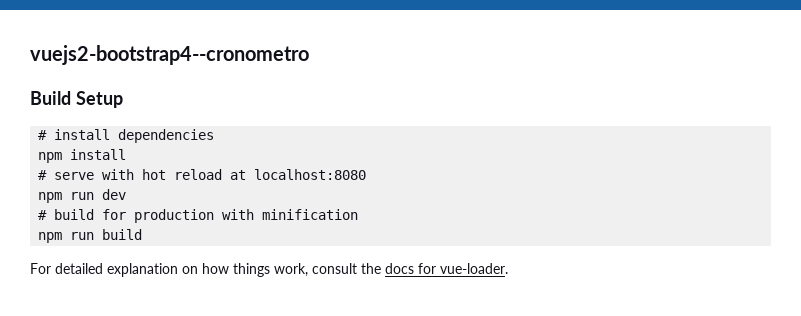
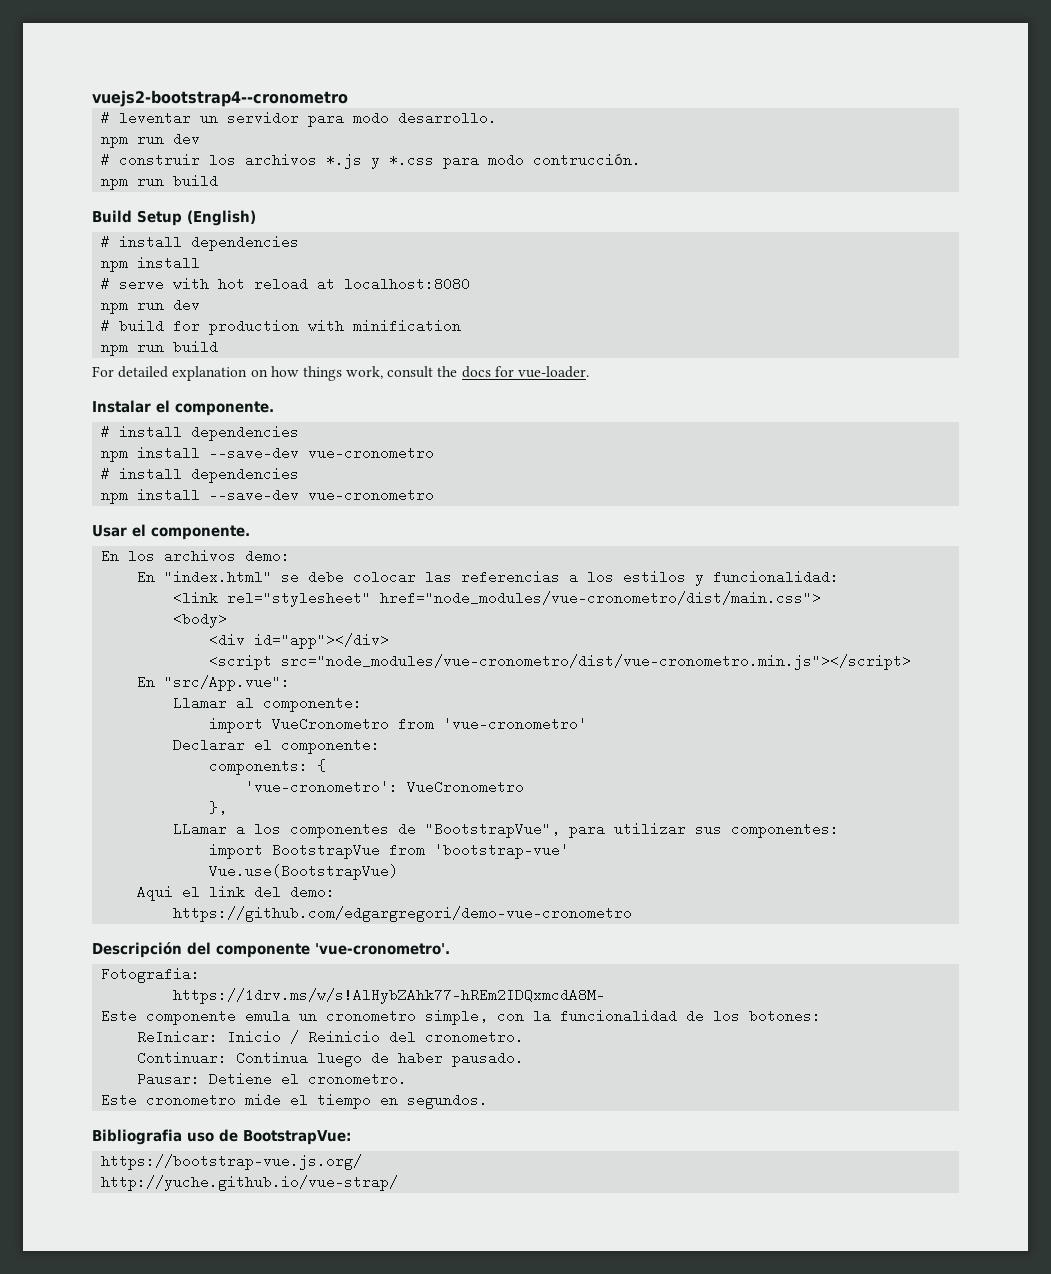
+ # leventar un servidor para modo desarrollo.
+ npm run dev
+ # construir los archivos *.js y *.css para modo contrucción.
+ npm run build
- Build Setup
+ Build Setup (English)
+ Instalar el componente.
+ # install dependencies
+ npm install --save-dev vue-cronometro
+ # install dependencies
+ npm install --save-dev vue-cronometro
+ Usar el componente.
+ En los archivos demo:
+ En "index.html" se debe colocar las referencias a los estilos y funcionalidad:
+ <link rel="stylesheet" href="node_modules/vue-cronometro/dist/main.css">
+ <body>
+ <div id="app"></div>
+ <script src="node_modules/vue-cronometro/dist/vue-cronometro.min.js"></script>
+ En "src/App.vue":
+ Llamar al componente:
+ import VueCronometro from 'vue-cronometro'
+ Declarar el componente:
+ components: {
+ 'vue-cronometro': VueCronometro
+ },
+ LLamar a los componentes de "BootstrapVue", para utilizar sus componentes:
+ import BootstrapVue from 'bootstrap-vue'
+ Vue.use(BootstrapVue)
+ Aqui el link del demo:
+ https://github.com/edgargregori/demo-vue-cronometro
+ Descripción del componente 'vue-cronometro'.
+ Fotografia:
+ https://1drv.ms/w/s!AlHybZAhk77-hREm2IDQxmcdA8M-
+ Este componente emula un cronometro simple, con la funcionalidad de los botones:
+ ReInicar: Inicio / Reinicio del cronometro.
+ Continuar: Continua luego de haber pausado.
+ Pausar: Detiene el cronometro.
+ Este cronometro mide el tiempo en segundos.
+ Bibliografia uso de BootstrapVue:
+ https://bootstrap-vue.js.org/
+ http://yuche.github.io/vue-strap/

